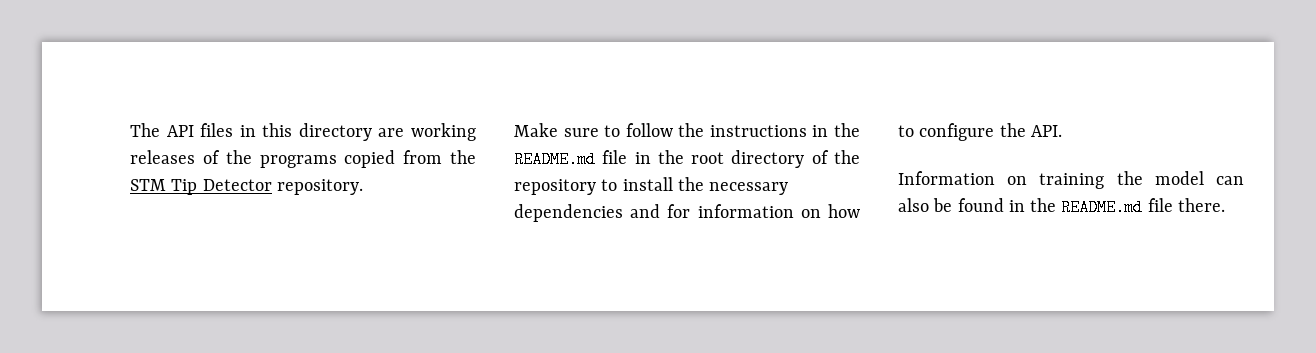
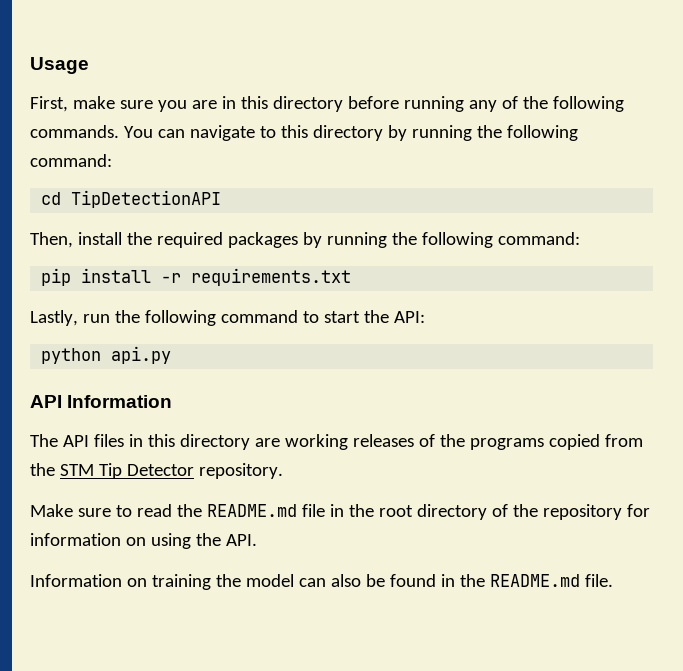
+ Usage
+ First, make sure you are in this directory before running any of the following commands. You can navigate to this directory by running the following command:
+ cd TipDetectionAPI
+ Then, install the required packages by running the following command:
+ pip install -r requirements.txt
+ Lastly, run the following command to start the API:
+ python api.py
+ API Information
- Make sure to follow the instructions in the README.md file in the root directory of the repository to install the necessary dependencies and for information on how to configure the API.
+ Make sure to read the README.md file in the root directory of the repository for information on using the API.
- Information on training the model can also be found in the README.md file there.
+ Information on training the model can also be found in the README.md file.

